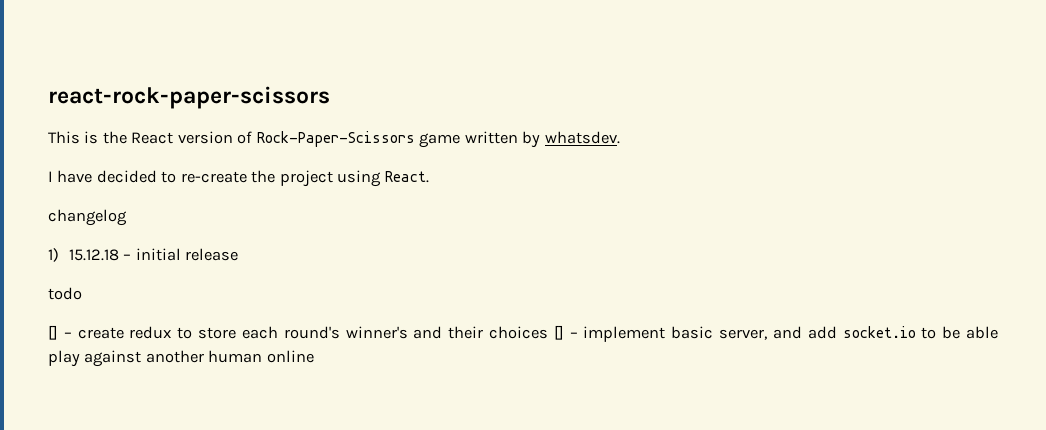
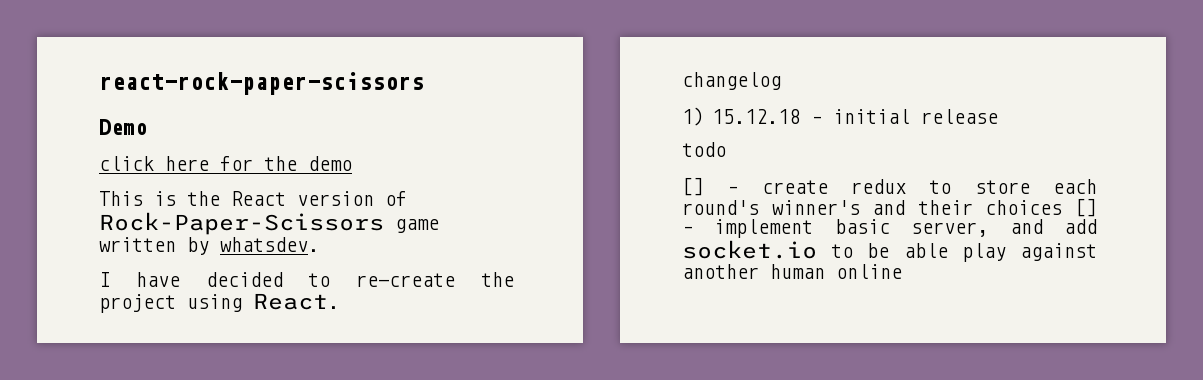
+ Demo
+ click here for the demo

